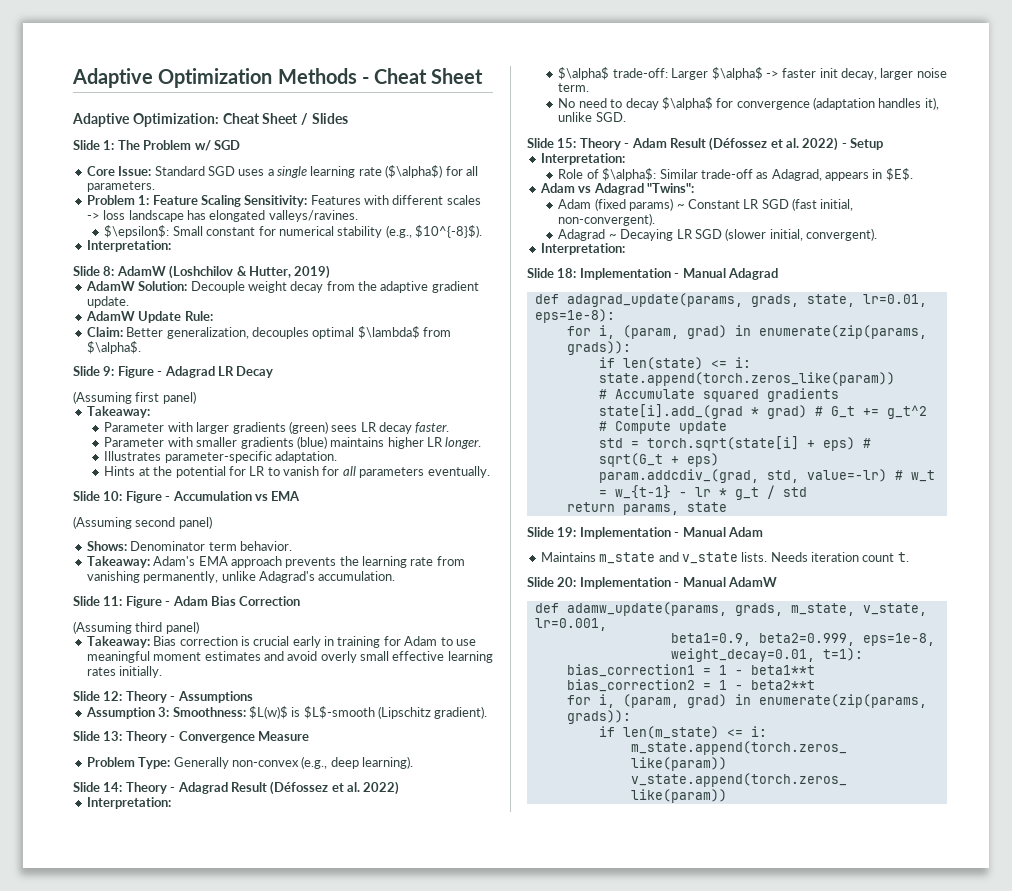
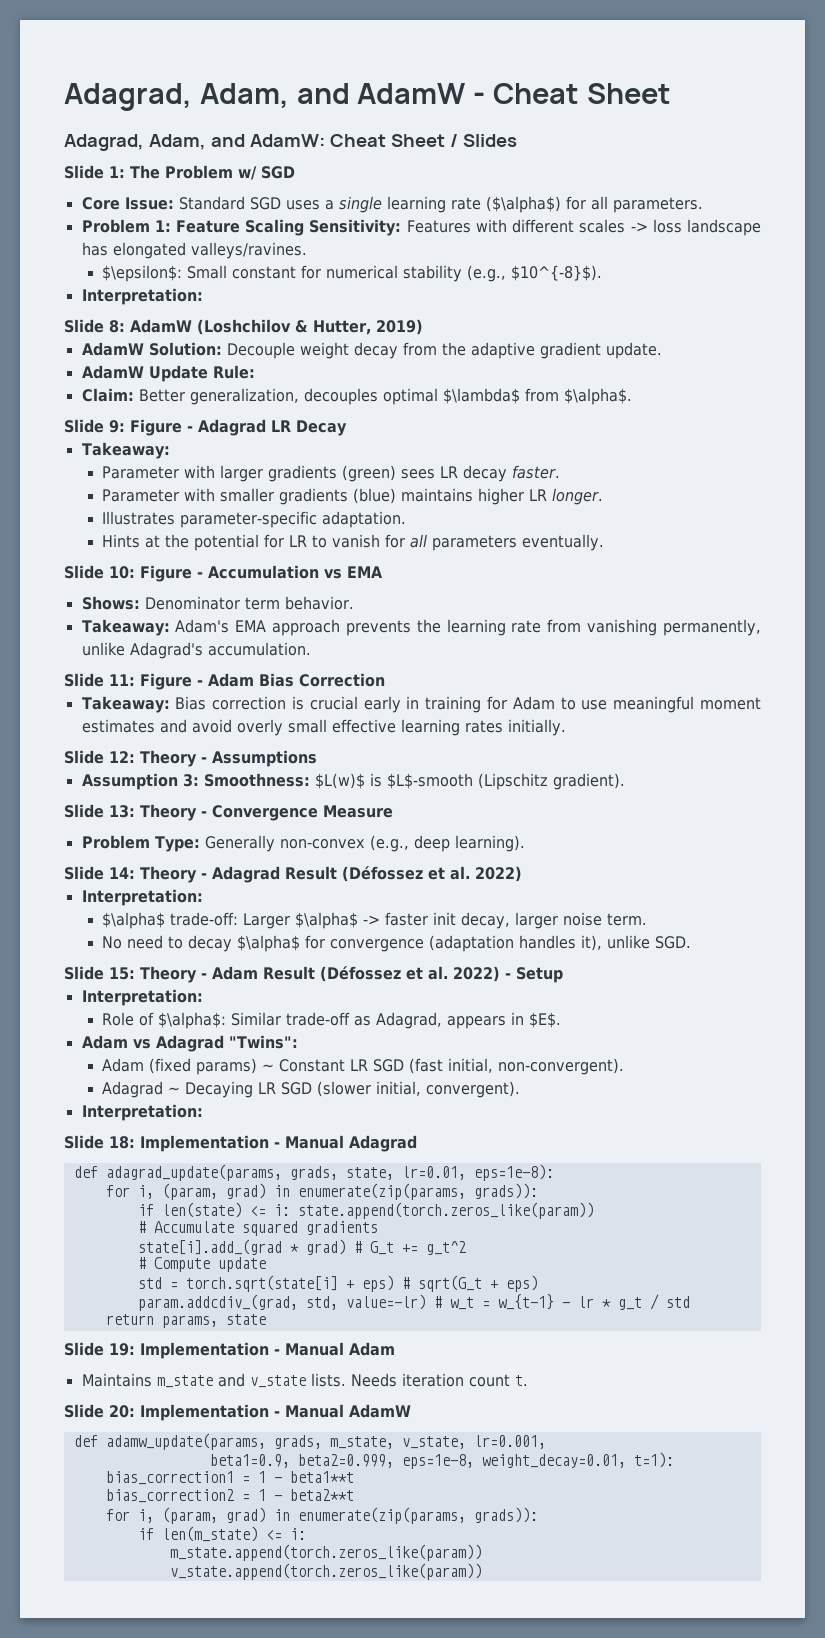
- Adaptive Optimization Methods - Cheat Sheet
+ Adagrad, Adam, and AdamW - Cheat Sheet
- Adaptive Optimization: Cheat Sheet / Slides
+ Adagrad, Adam, and AdamW: Cheat Sheet / Slides
- (Assuming first panel)
- (Assuming second panel)
- (Assuming third panel)

